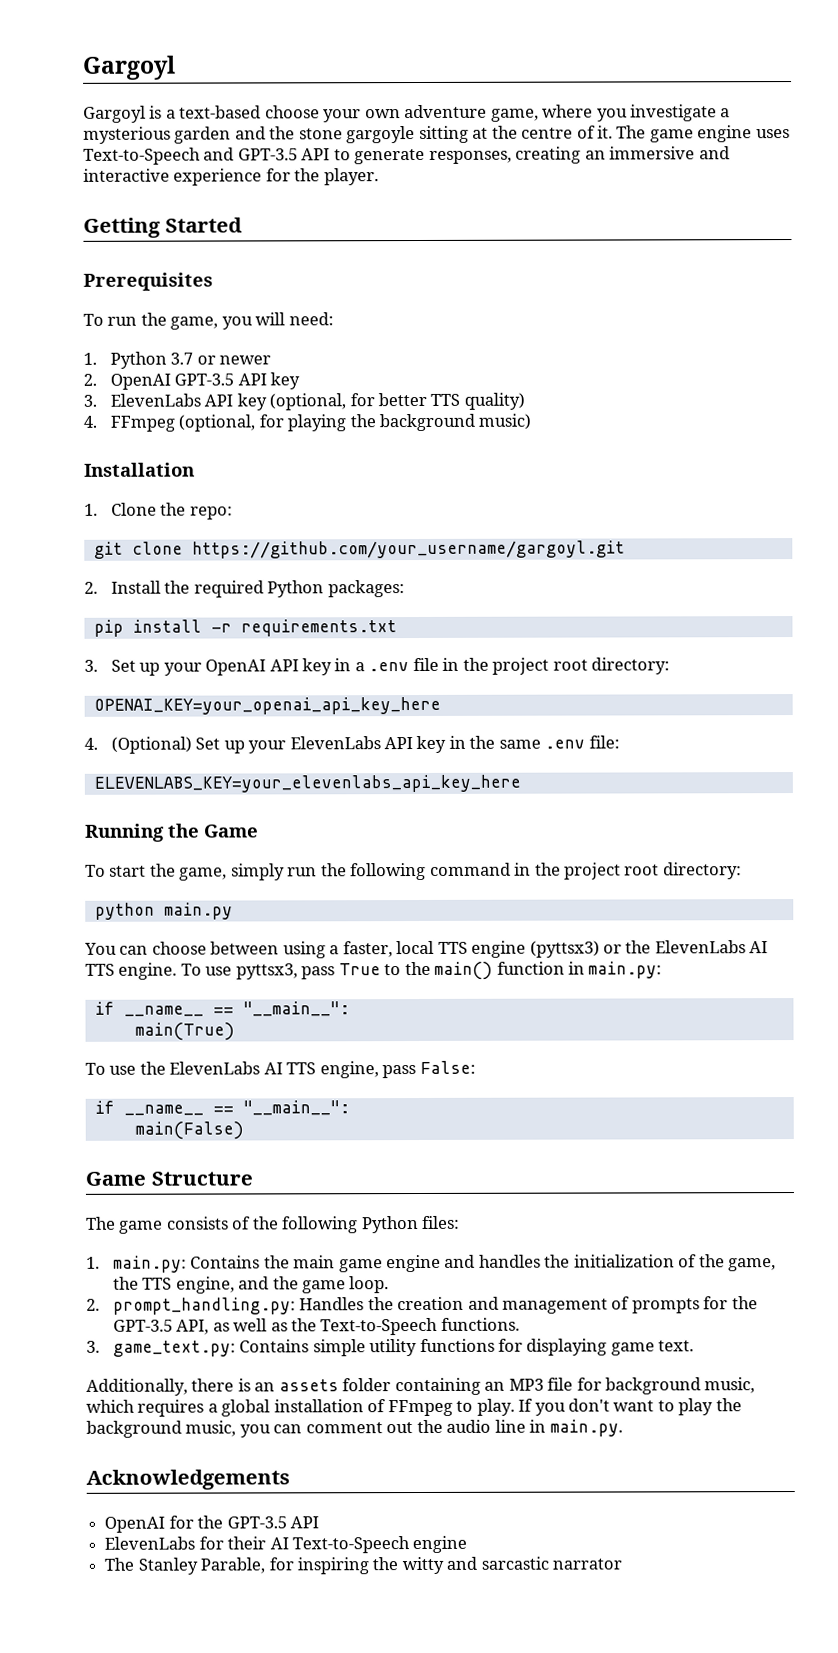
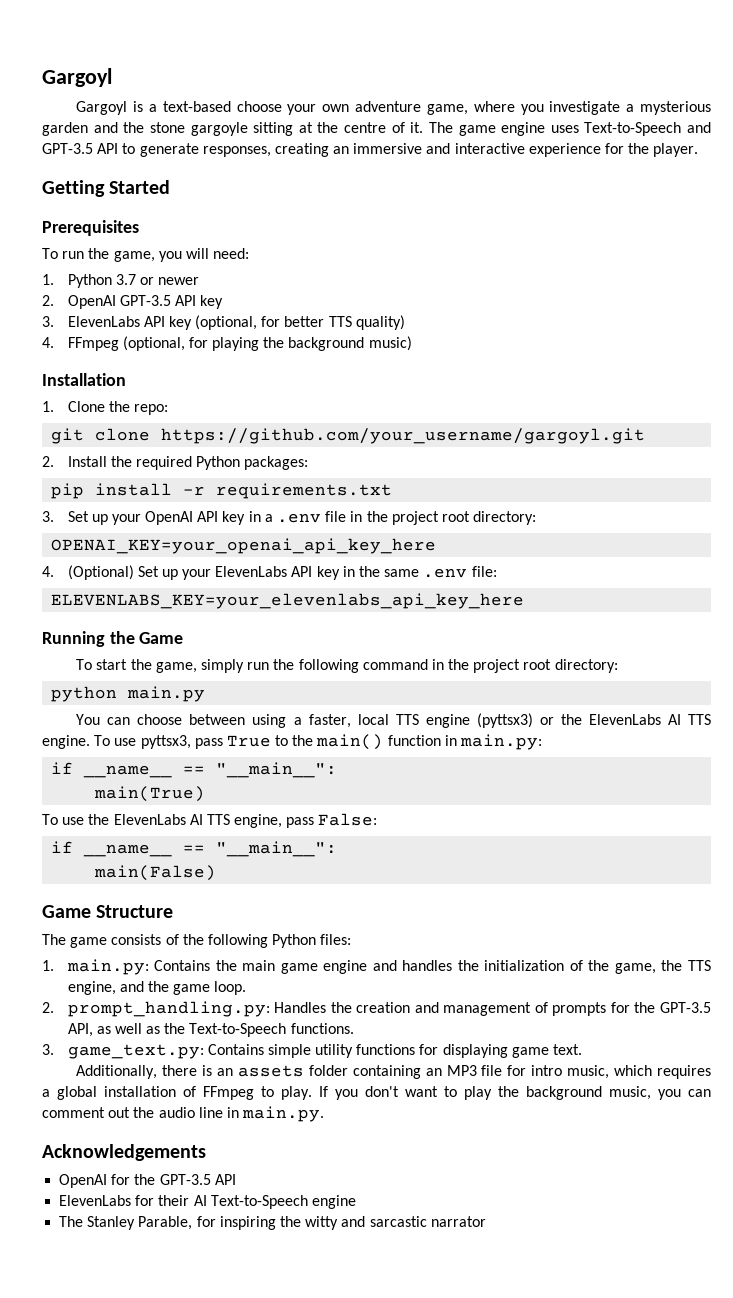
- Additionally, there is an assets folder containing an MP3 file for background music, which requires a global installation of FFmpeg to play.
+ Additionally, there is an assets folder containing an MP3 file for intro music, which requires a global installation of FFmpeg to play.

